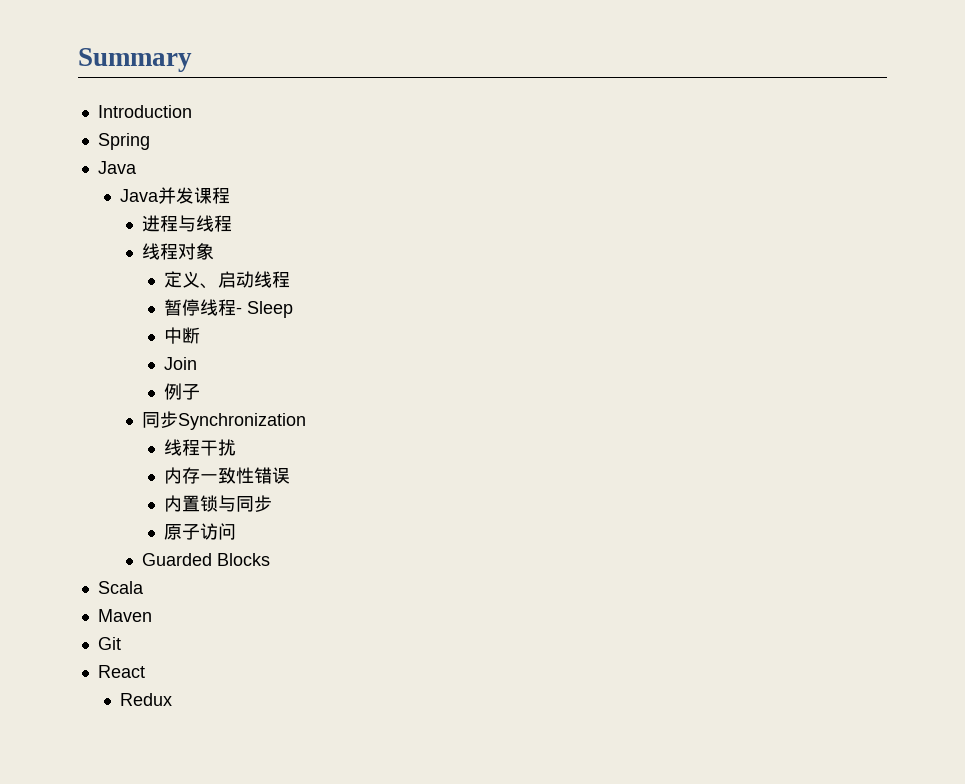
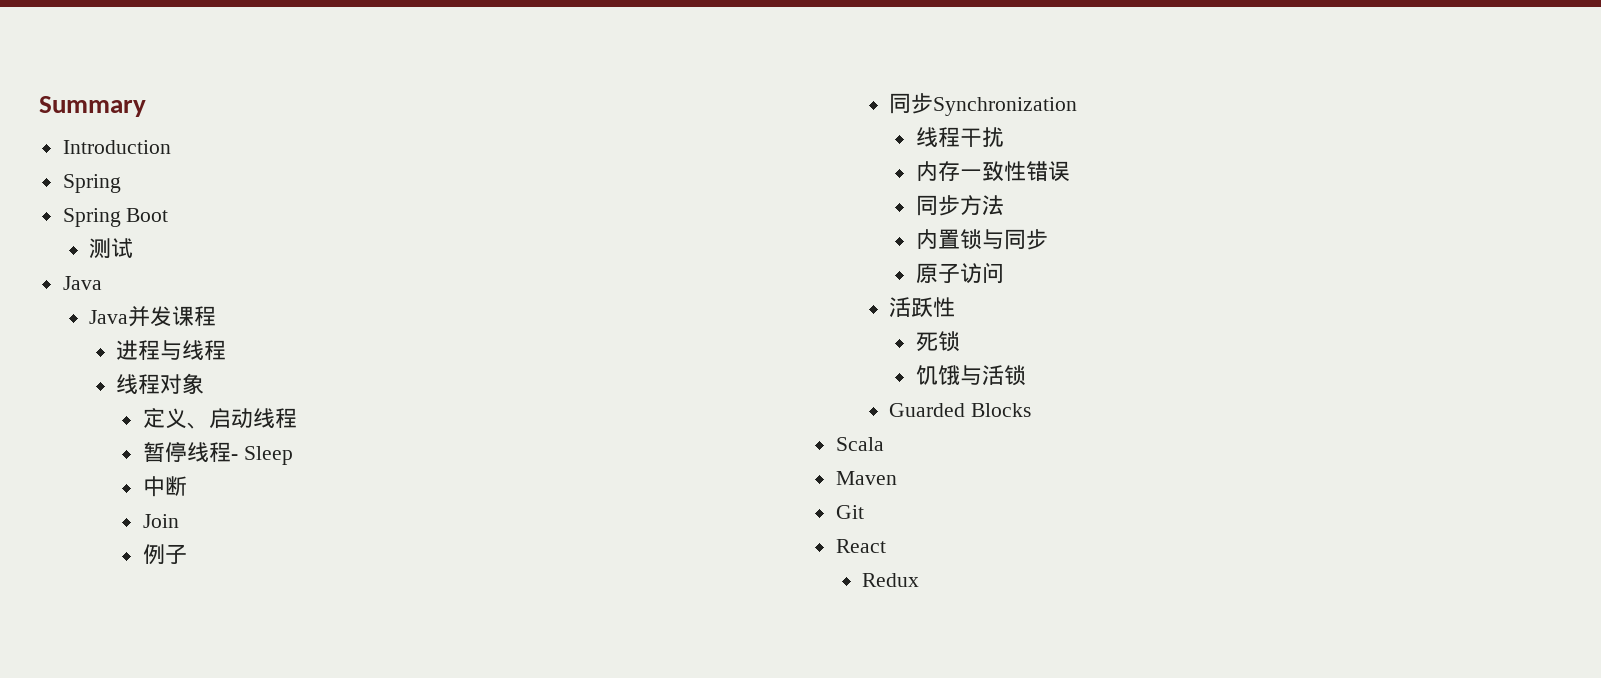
+ Spring Boot
+ 测试
+ 同步方法
+ 活跃性
+ 死锁
+ 饥饿与活锁

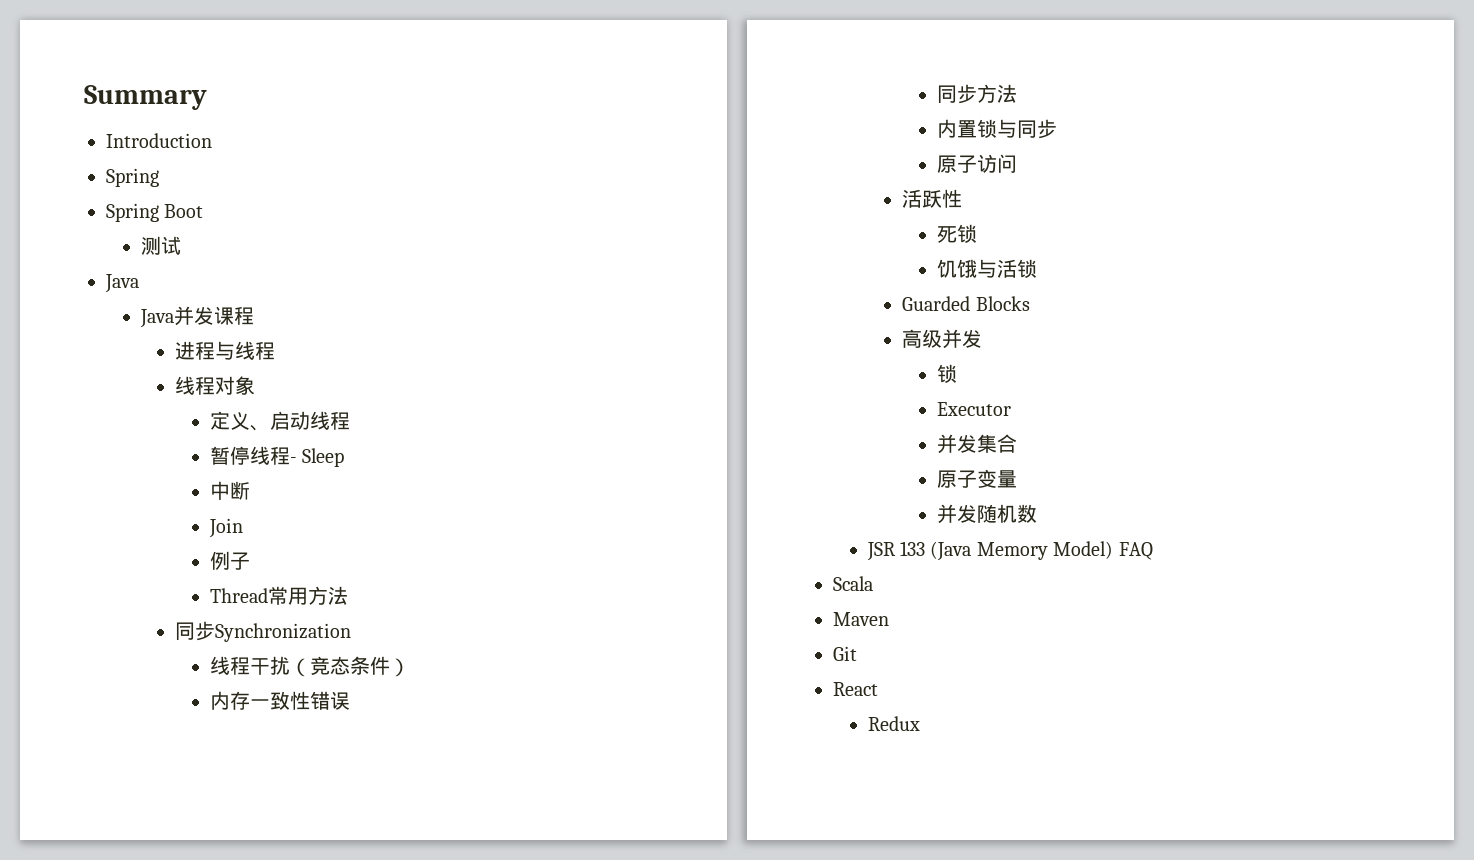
+ Thread常用方法
- 线程干扰
+ 线程干扰（竞态条件）
+ 高级并发
+ 锁
+ Executor
+ 并发集合
+ 原子变量
+ 并发随机数
+ JSR 133 (Java Memory Model) FAQ

